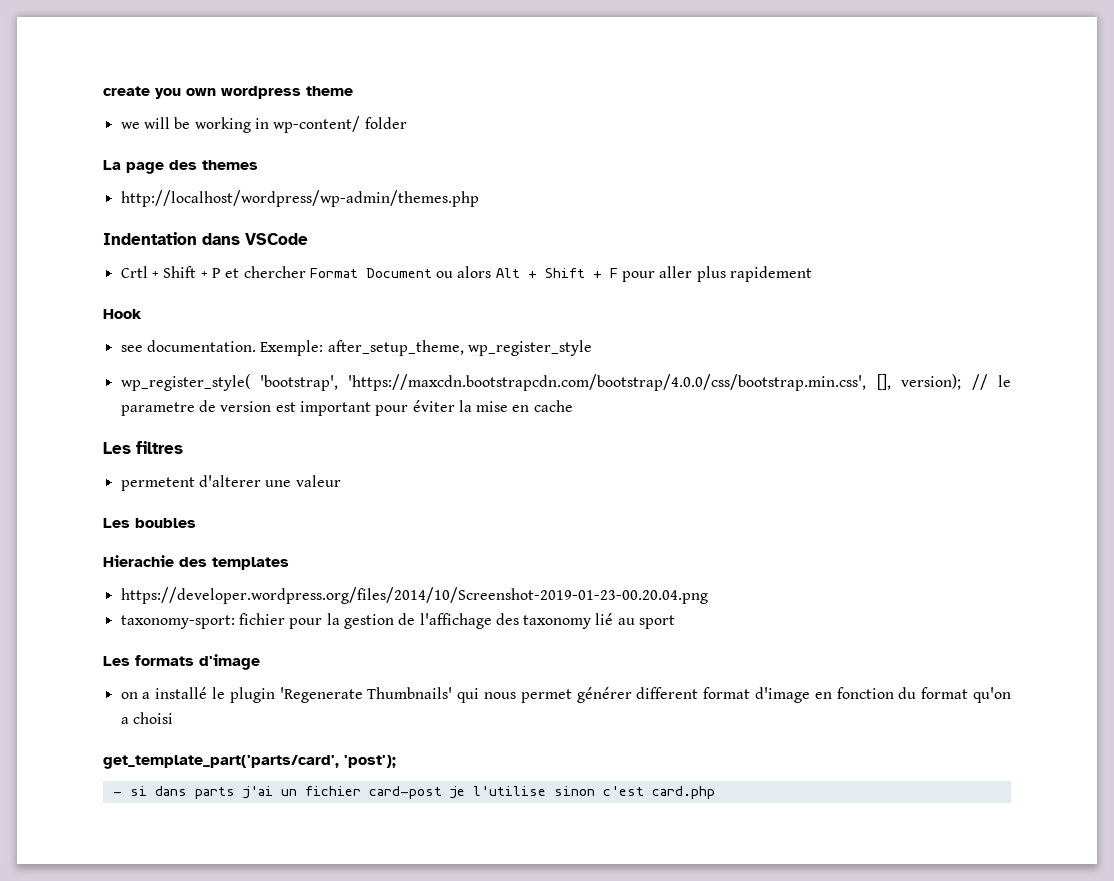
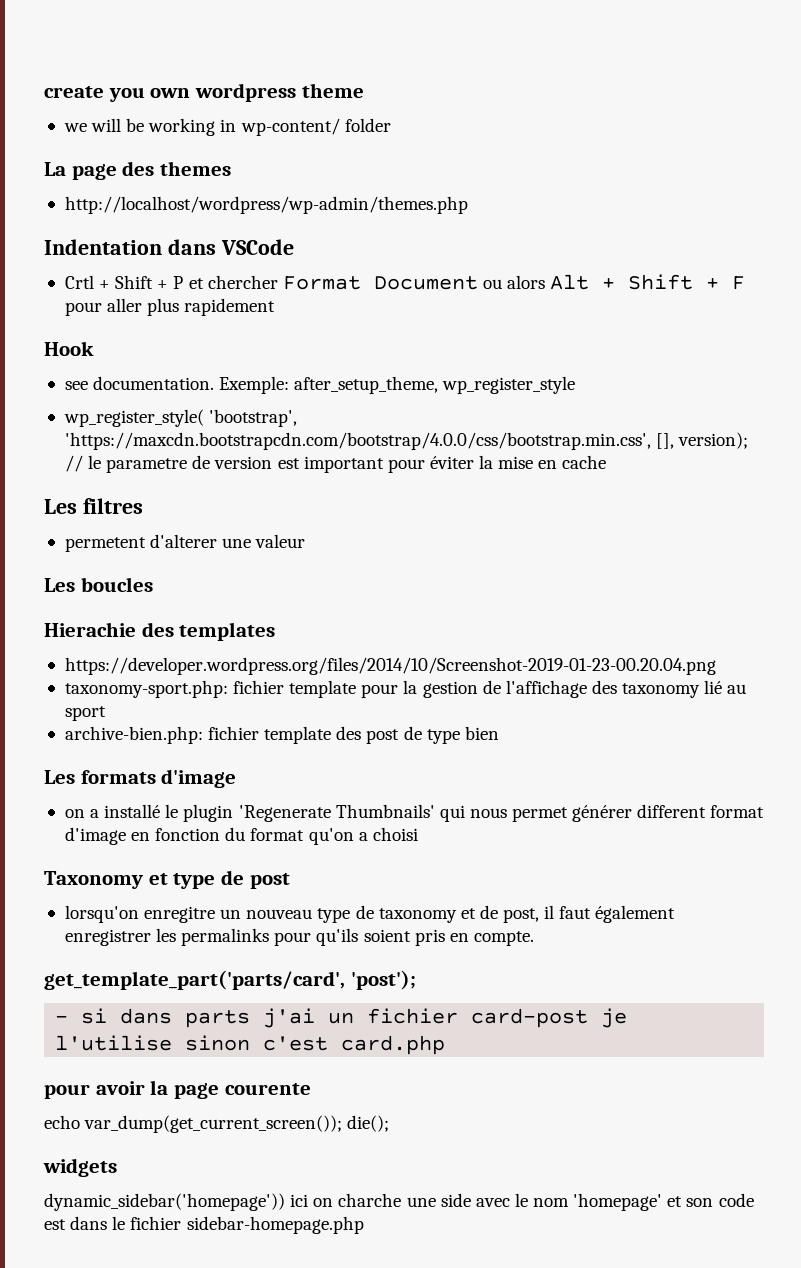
- Les boubles
+ Les boucles
- taxonomy-sport: fichier pour la gestion de l'affichage des taxonomy lié au sport
+ taxonomy-sport.php: fichier template pour la gestion de l'affichage des taxonomy lié au sport
+ archive-bien.php: fichier template des post de type bien
+ Taxonomy et type de post
+ lorsqu'on enregitre un nouveau type de taxonomy et de post, il faut également enregistrer les permalinks pour qu'ils soient pris en compte.
+ pour avoir la page courente
+ echo var_dump(get_current_screen()); die();
+ widgets
+ dynamic_sidebar('homepage')) ici on charche une side avec le nom 'homepage' et son code est dans le fichier sidebar-homepage.php

